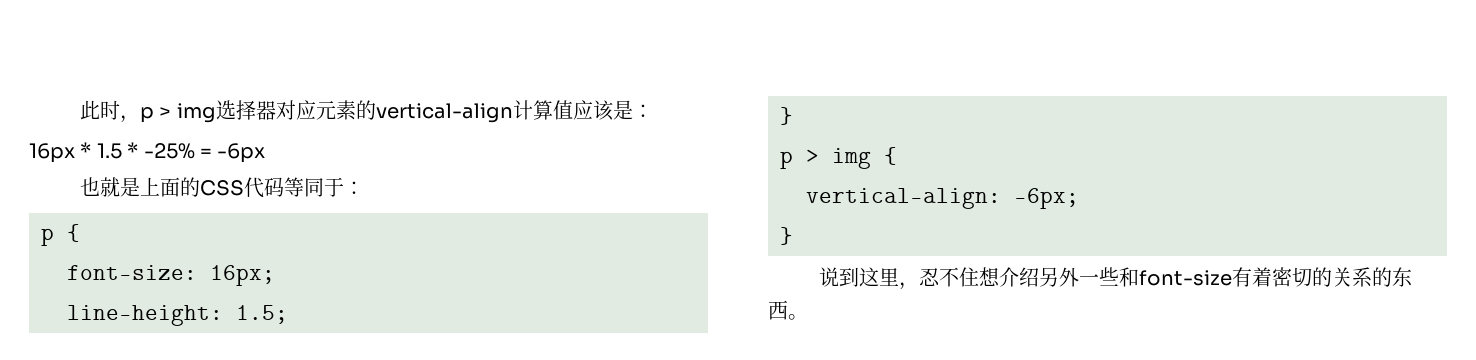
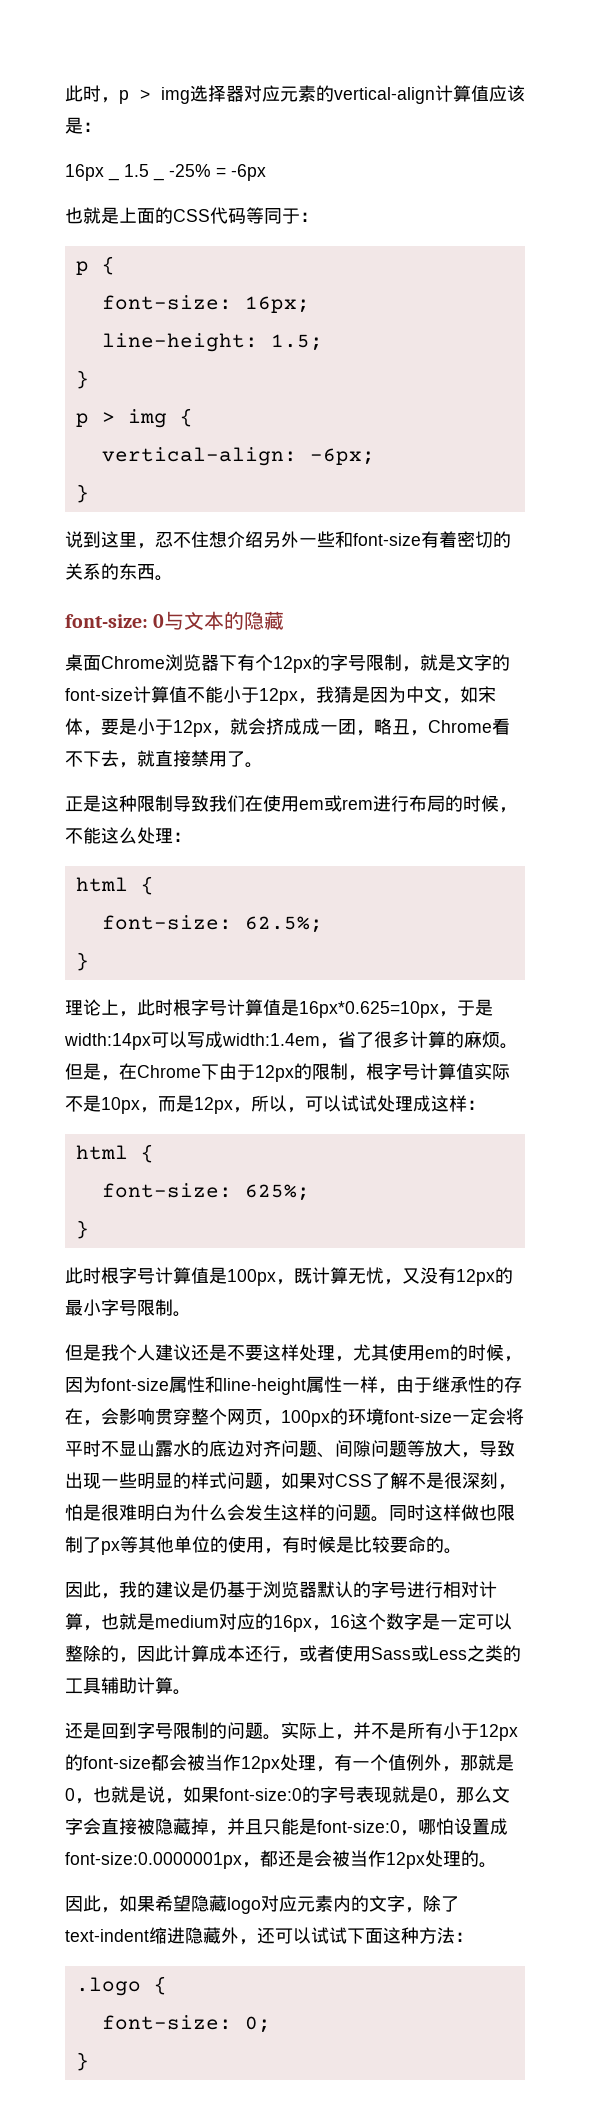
- 16px * 1.5 * -25% = -6px
+ 16px _ 1.5 _ -25% = -6px
+ font-size: 0与文本的隐藏
+ 桌面Chrome浏览器下有个12px的字号限制，就是文字的font-size计算值不能小于12px，我猜是因为中文，如宋体，要是小于12px，就会挤成成一团，略丑，Chrome看不下去，就直接禁用了。
+ 正是这种限制导致我们在使用em或rem进行布局的时候，不能这么处理：
+ html {
+ font-size: 62.5%;
+ }
+ 理论上，此时根字号计算值是16px*0.625=10px，于是width:14px可以写成width:1.4em，省了很多计算的麻烦。但是，在Chrome下由于12px的限制，根字号计算值实际不是10px，而是12px，所以，可以试试处理成这样：
+ html {
+ font-size: 625%;
+ }
+ 此时根字号计算值是100px，既计算无忧，又没有12px的最小字号限制。
+ 但是我个人建议还是不要这样处理，尤其使用em的时候，因为font-size属性和line-height属性一样，由于继承性的存在，会影响贯穿整个网页，100px的环境font-size一定会将平时不显山露水的底边对齐问题、间隙问题等放大，导致出现一些明显的样式问题，如果对CSS了解不是很深刻，怕是很难明白为什么会发生这样的问题。同时这样做也限制了px等其他单位的使用，有时候是比较要命的。
+ 因此，我的建议是仍基于浏览器默认的字号进行相对计算，也就是medium对应的16px，16这个数字是一定可以整除的，因此计算成本还行，或者使用Sass或Less之类的工具辅助计算。
+ 还是回到字号限制的问题。实际上，并不是所有小于12px的font-size都会被当作12px处理，有一个值例外，那就是0，也就是说，如果font-size:0的字号表现就是0，那么文字会直接被隐藏掉，并且只能是font-size:0，哪怕设置成font-size:0.0000001px，都还是会被当作12px处理的。
+ 因此，如果希望隐藏logo对应元素内的文字，除了text-indent缩进隐藏外，还可以试试下面这种方法：
+ .logo {
+ font-size: 0;
+ }

